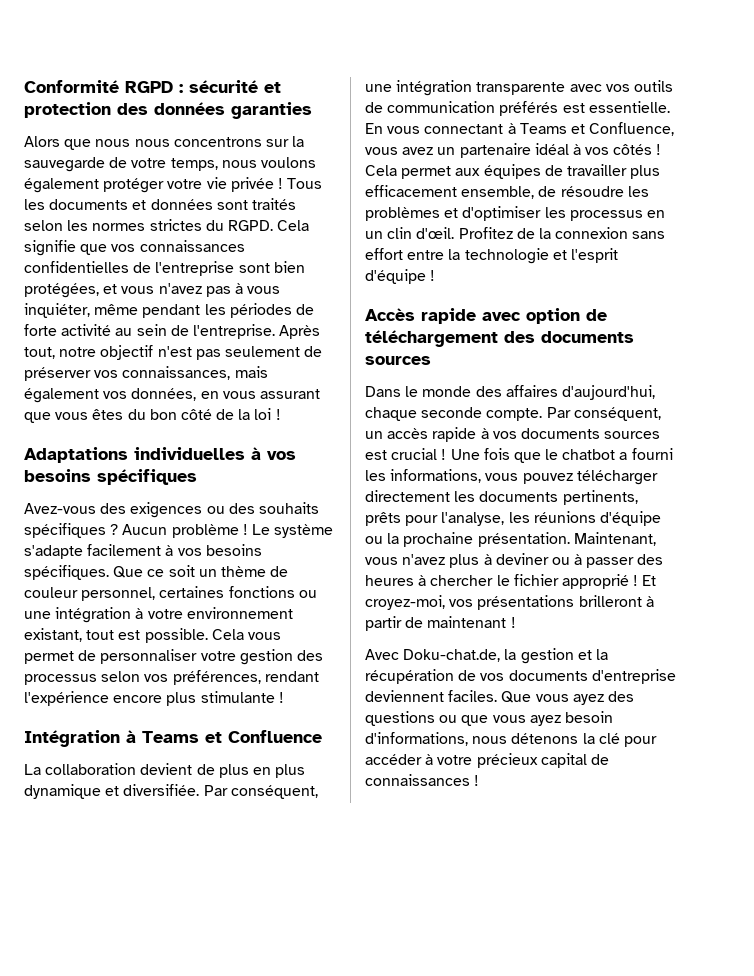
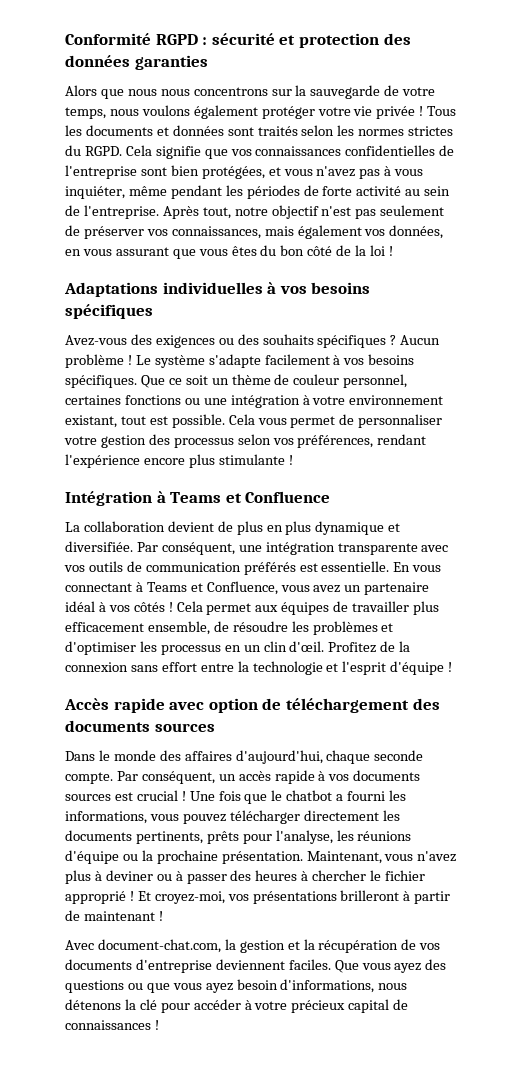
- Avec Doku-chat.de, la gestion et la récupération de vos documents d'entreprise deviennent faciles.
+ Avec document-chat.com, la gestion et la récupération de vos documents d'entreprise deviennent faciles.

